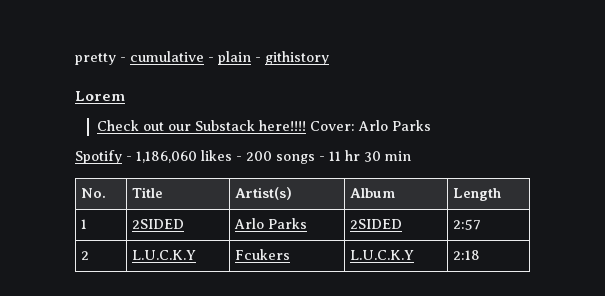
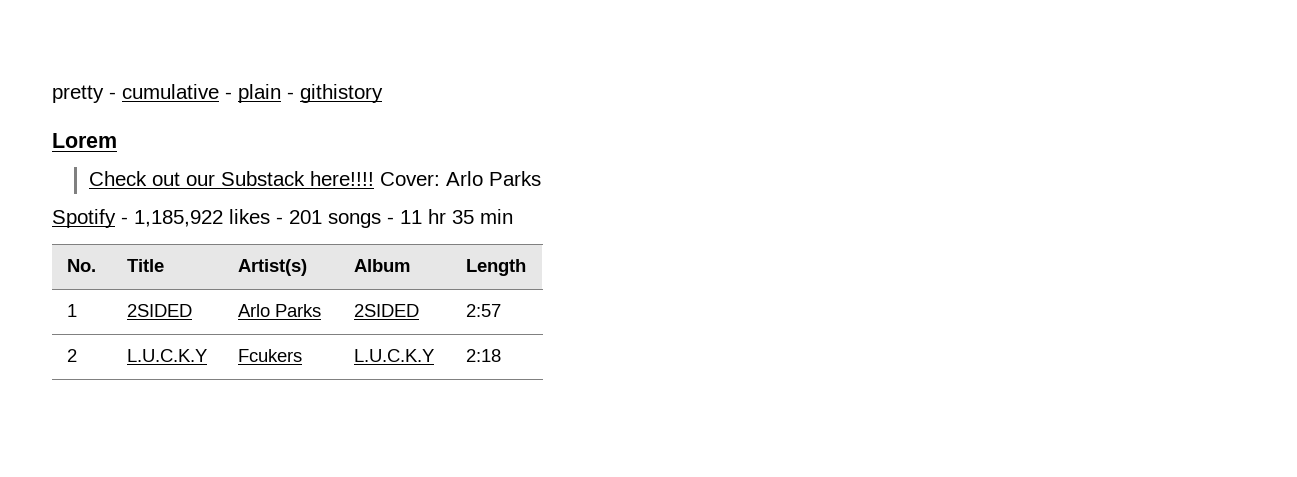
- Spotify - 1,186,060 likes - 200 songs - 11 hr 30 min
+ Spotify - 1,185,922 likes - 201 songs - 11 hr 35 min

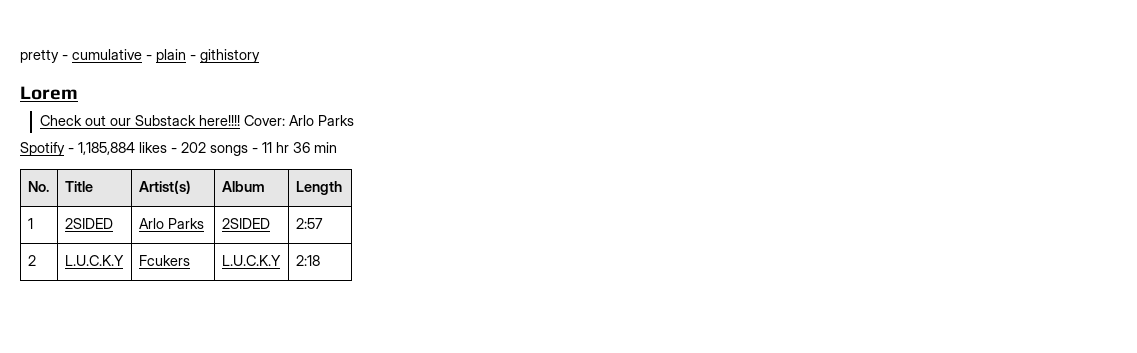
- Spotify - 1,185,922 likes - 201 songs - 11 hr 35 min
+ Spotify - 1,185,884 likes - 202 songs - 11 hr 36 min

